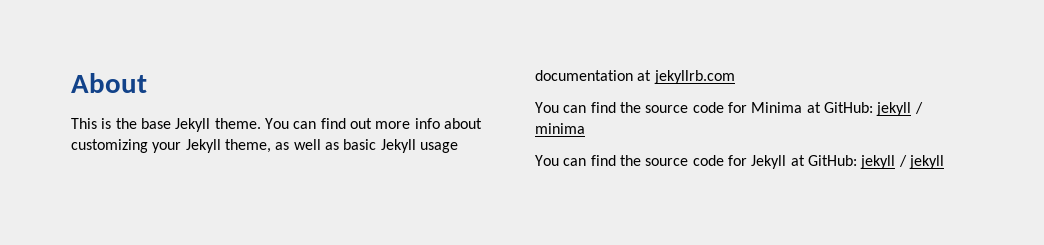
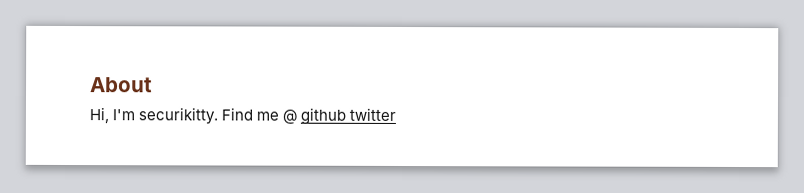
- This is the base Jekyll theme. You can find out more info about customizing your Jekyll theme, as well as basic Jekyll usage documentation at jekyllrb.com
- You can find the source code for Minima at GitHub: jekyll / minima
- You can find the source code for Jekyll at GitHub: jekyll / jekyll
+ Hi, I'm securikitty. Find me @ github twitter

